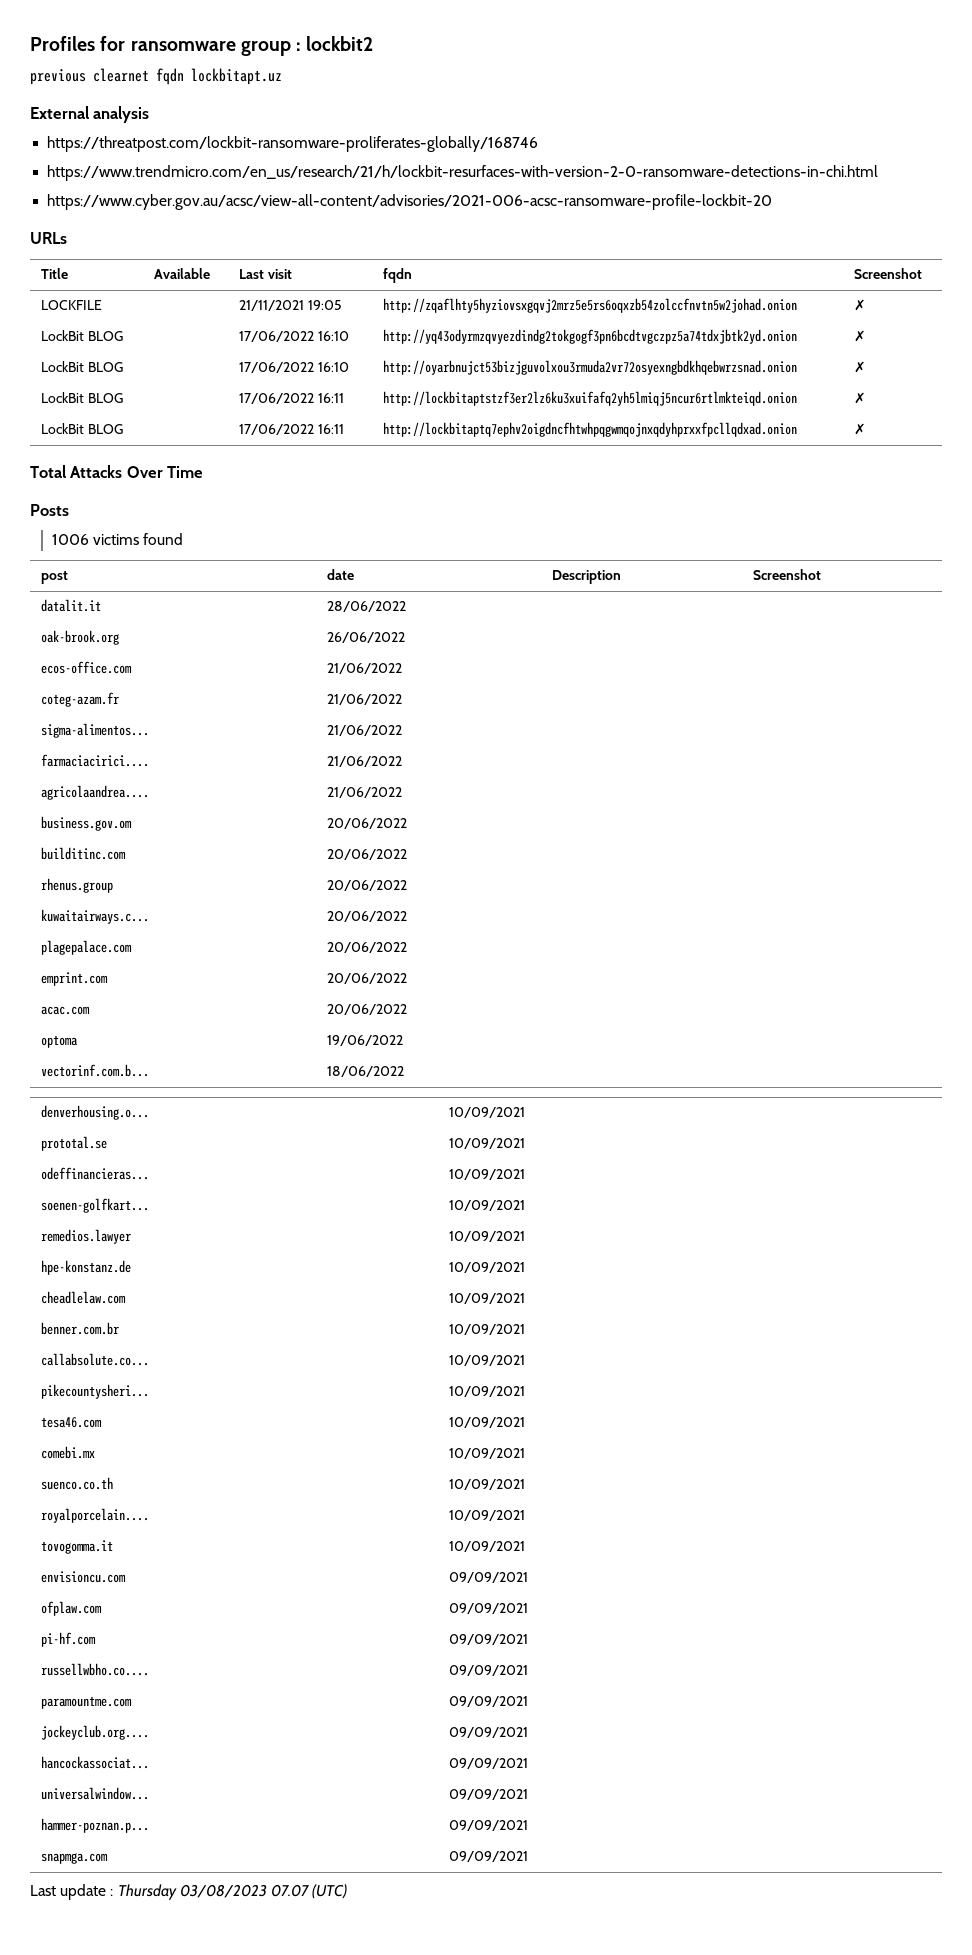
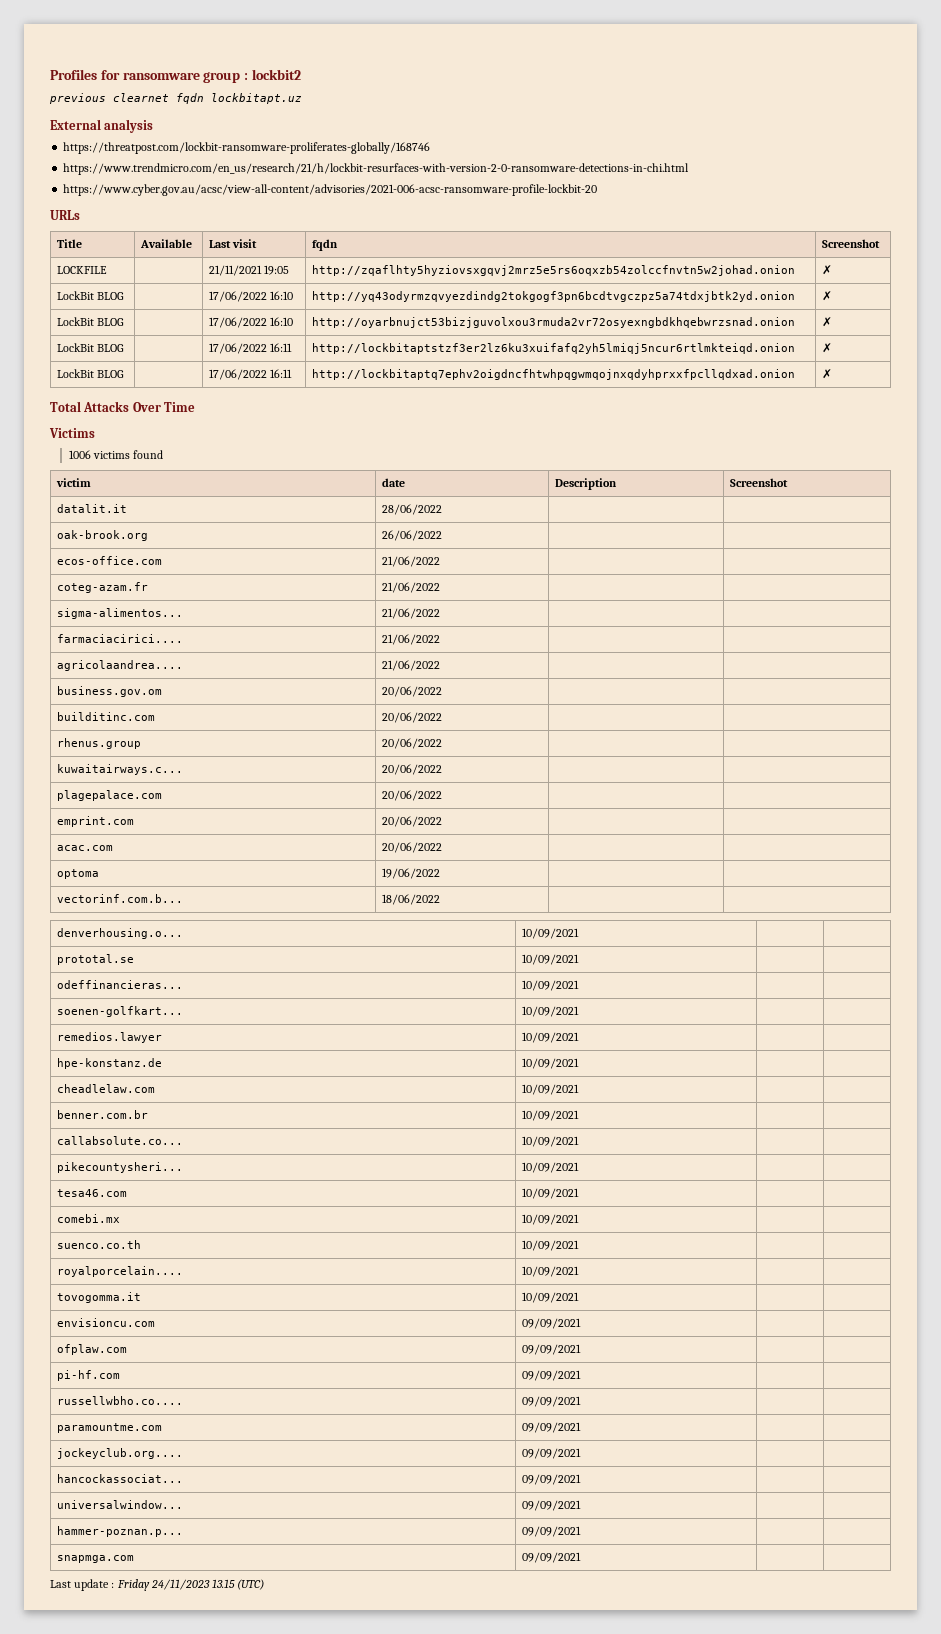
- Posts
+ Victims
- post | date | Description | Screenshot
+ victim | date | Description | Screenshot
- Last update : Thursday 03/08/2023 07.07 (UTC)
+ Last update : Friday 24/11/2023 13.15 (UTC)

